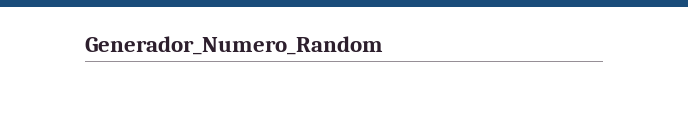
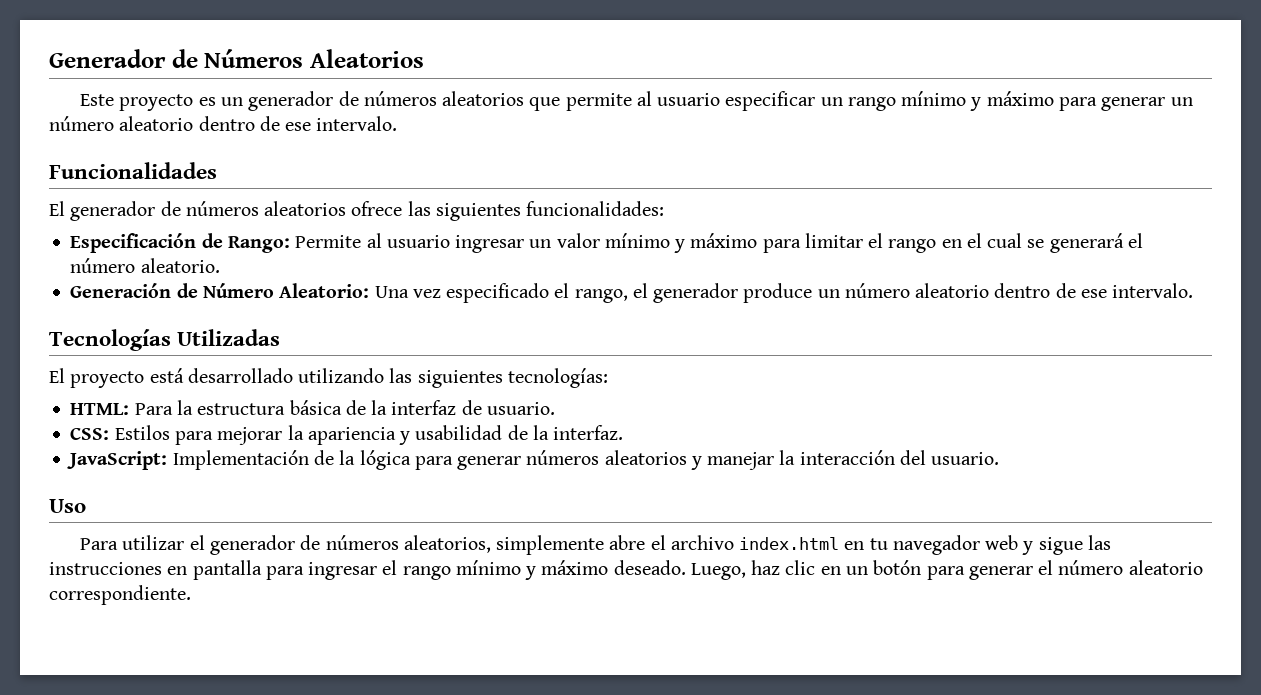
- Generador_Numero_Random
+ Generador de Números Aleatorios
+ Este proyecto es un generador de números aleatorios que permite al usuario especificar un rango mínimo y máximo para generar un número aleatorio dentro de ese intervalo.
+ Funcionalidades
+ El generador de números aleatorios ofrece las siguientes funcionalidades:
+ Especificación de Rango: Permite al usuario ingresar un valor mínimo y máximo para limitar el rango en el cual se generará el número aleatorio.
+ Generación de Número Aleatorio: Una vez especificado el rango, el generador produce un número aleatorio dentro de ese intervalo.
+ Tecnologías Utilizadas
+ El proyecto está desarrollado utilizando las siguientes tecnologías:
+ HTML: Para la estructura básica de la interfaz de usuario.
+ CSS: Estilos para mejorar la apariencia y usabilidad de la interfaz.
+ JavaScript: Implementación de la lógica para generar números aleatorios y manejar la interacción del usuario.
+ Uso
+ Para utilizar el generador de números aleatorios, simplemente abre el archivo index.html en tu navegador web y sigue las instrucciones en pantalla para ingresar el rango mínimo y máximo deseado. Luego, haz clic en un botón para generar el número aleatorio correspondiente.

